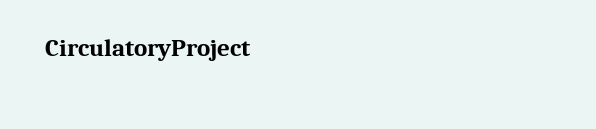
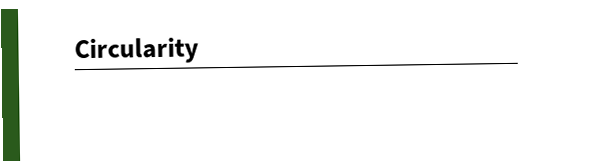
- CirculatoryProject
+ Circularity

